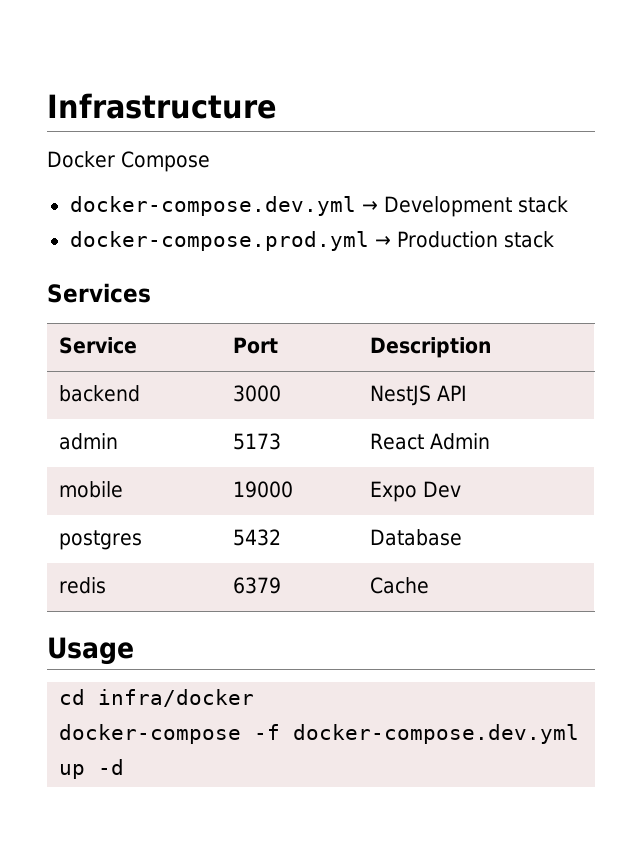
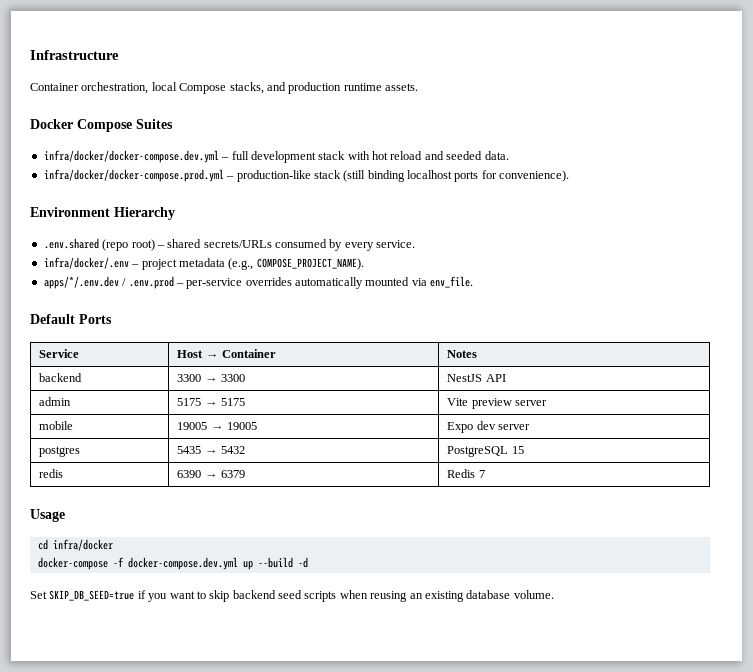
- Docker Compose
- docker-compose.dev.yml → Development stack
- docker-compose.prod.yml → Production stack
- Services
- Service | Port | Description
- backend | 3000 | NestJS API
- admin | 5173 | React Admin
- mobile | 19000 | Expo Dev
+ Container orchestration, local Compose stacks, and production runtime assets.
+ Docker Compose Suites
+ infra/docker/docker-compose.dev.yml – full development stack with hot reload and seeded data.
+ infra/docker/docker-compose.prod.yml – production-like stack (still binding localhost ports for convenience).
+ Environment Hierarchy
+ .env.shared (repo root) – shared secrets/URLs consumed by every service.
+ infra/docker/.env – project metadata (e.g., COMPOSE_PROJECT_NAME).
+ apps/*/.env.dev / .env.prod – per-service overrides automatically mounted via env_file.
+ Default Ports
+ Service | Host → Container | Notes
+ backend | 3300 → 3300 | NestJS API
+ admin | 5175 → 5175 | Vite preview server
+ mobile | 19005 → 19005 | Expo dev server
- postgres | 5432 | Database
+ postgres | 5435 → 5432 | PostgreSQL 15
- redis | 6379 | Cache
+ redis | 6390 → 6379 | Redis 7
- docker-compose -f docker-compose.dev.yml up -d
+ docker-compose -f docker-compose.dev.yml up --build -d
+ Set SKIP_DB_SEED=true if you want to skip backend seed scripts when reusing an existing database volume.

